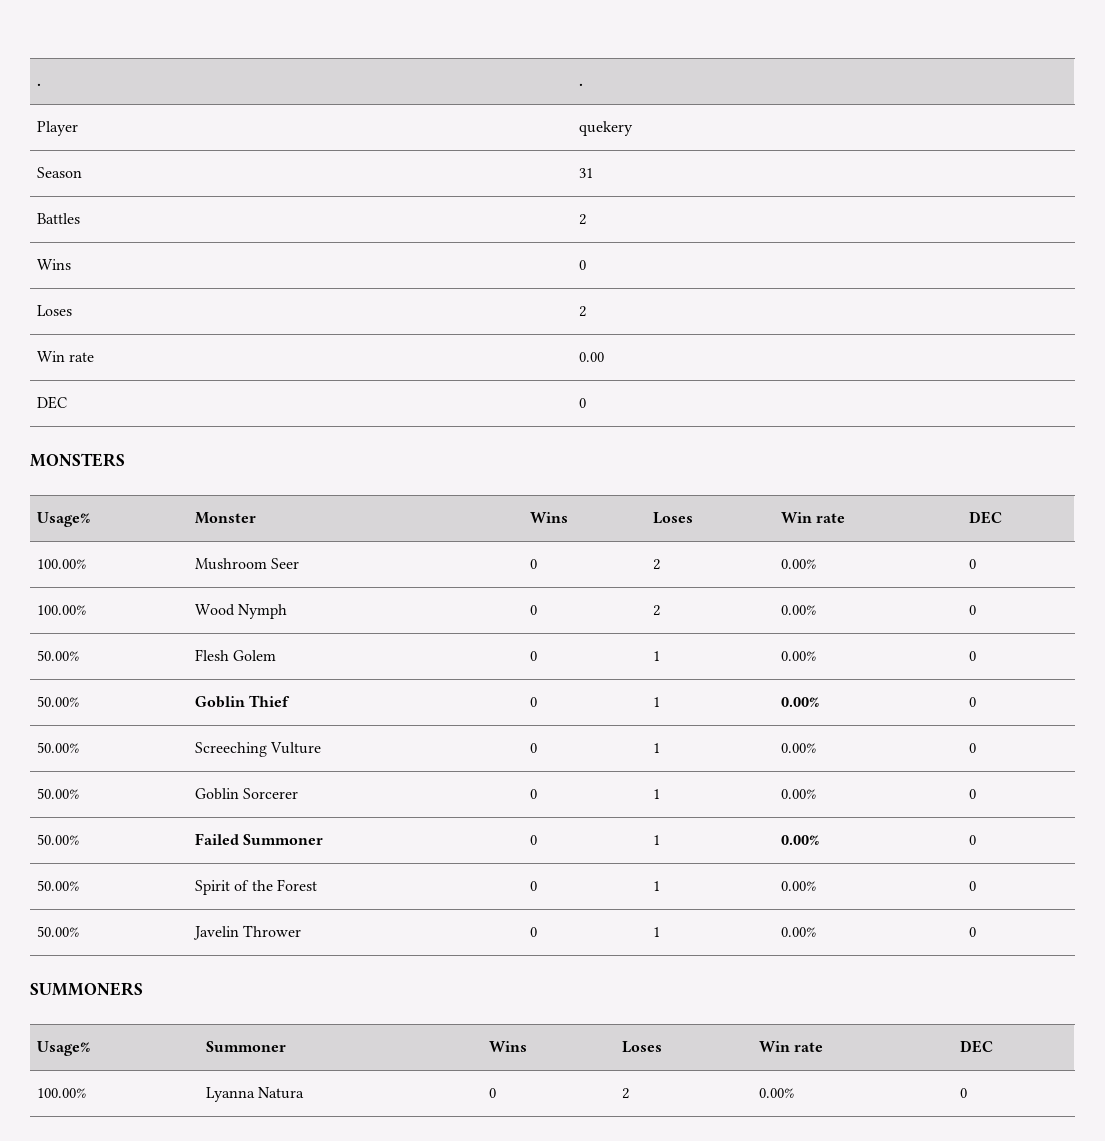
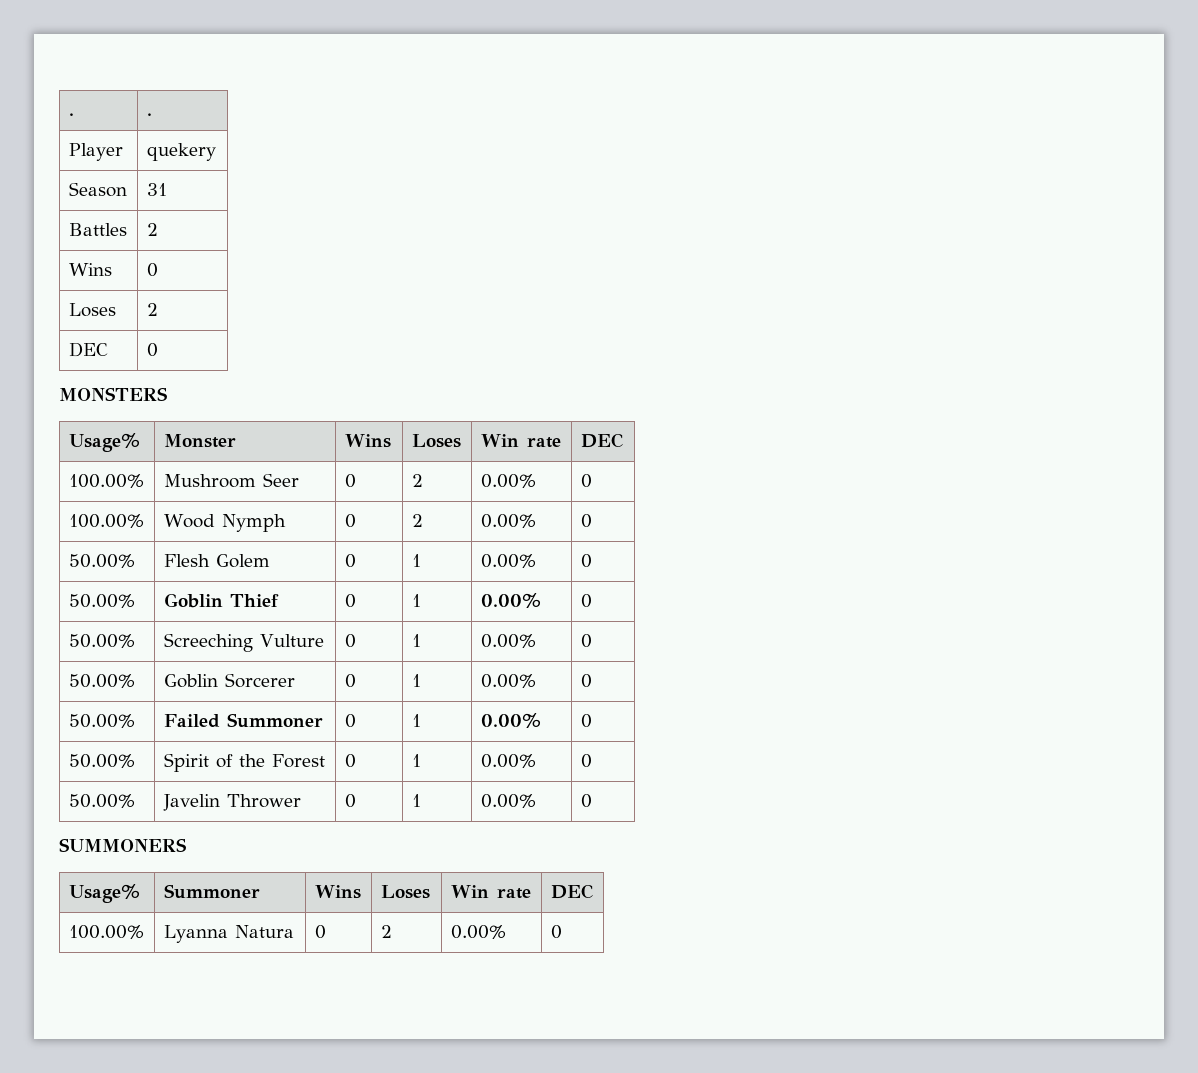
- Win rate | 0.00

